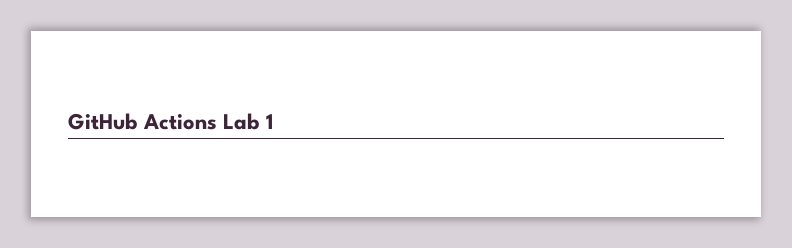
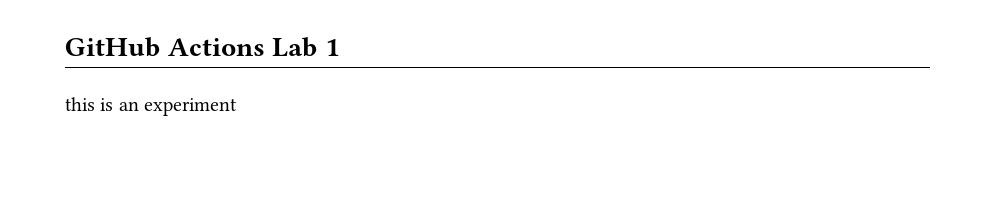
+ this is an experiment

